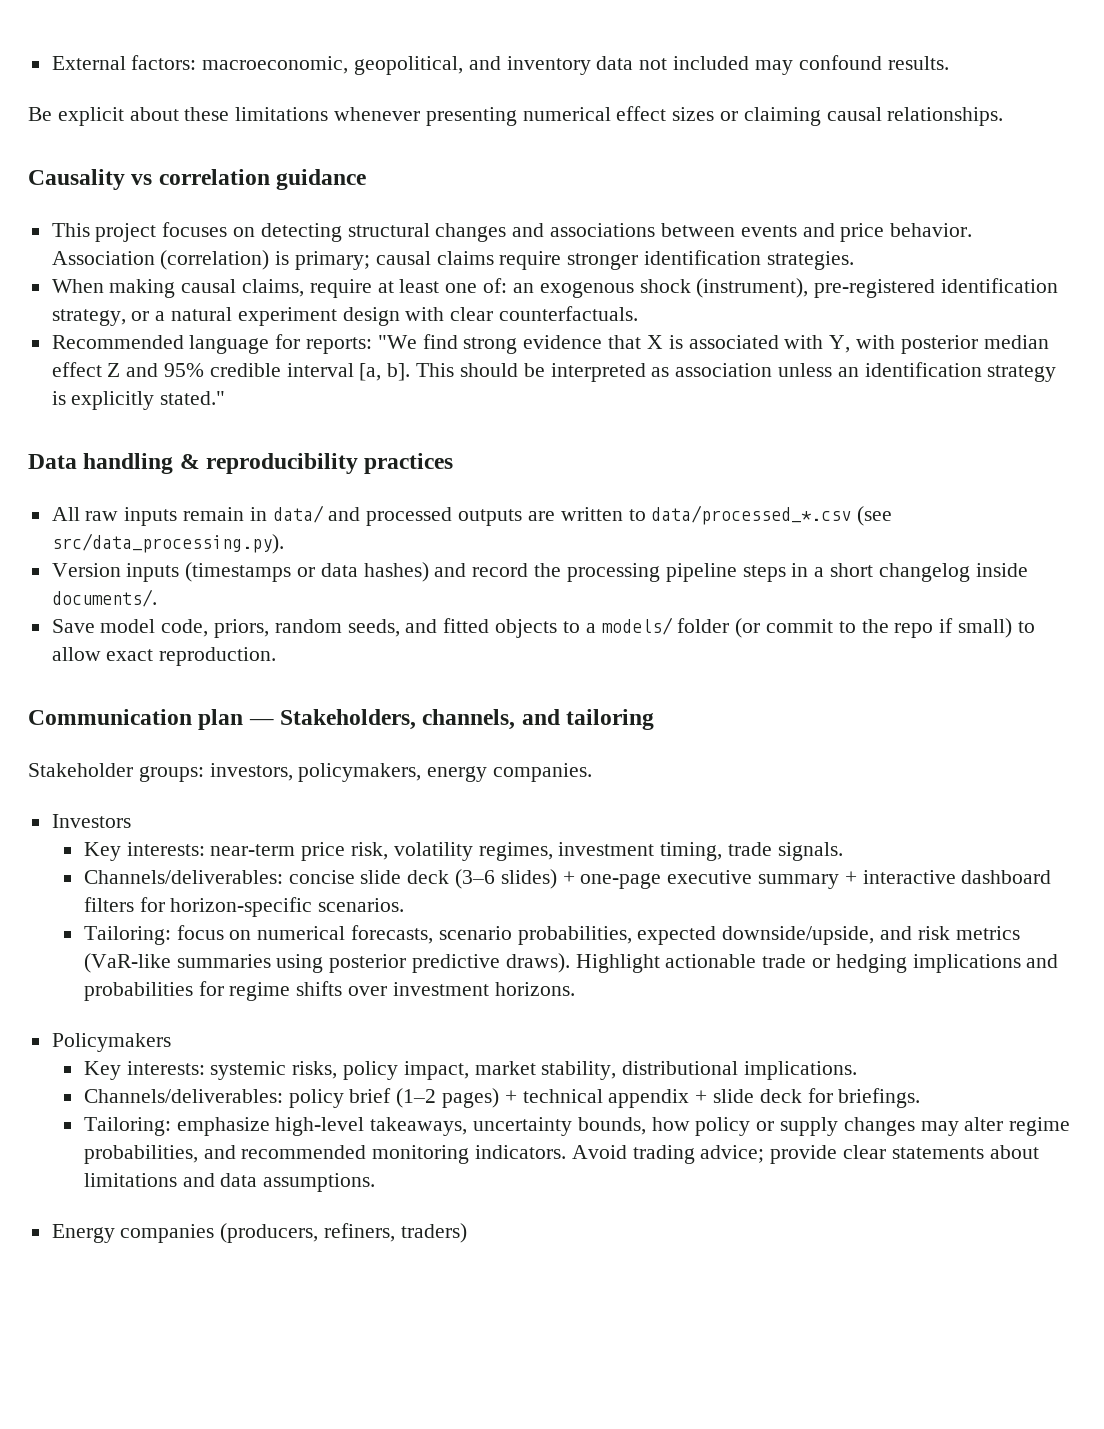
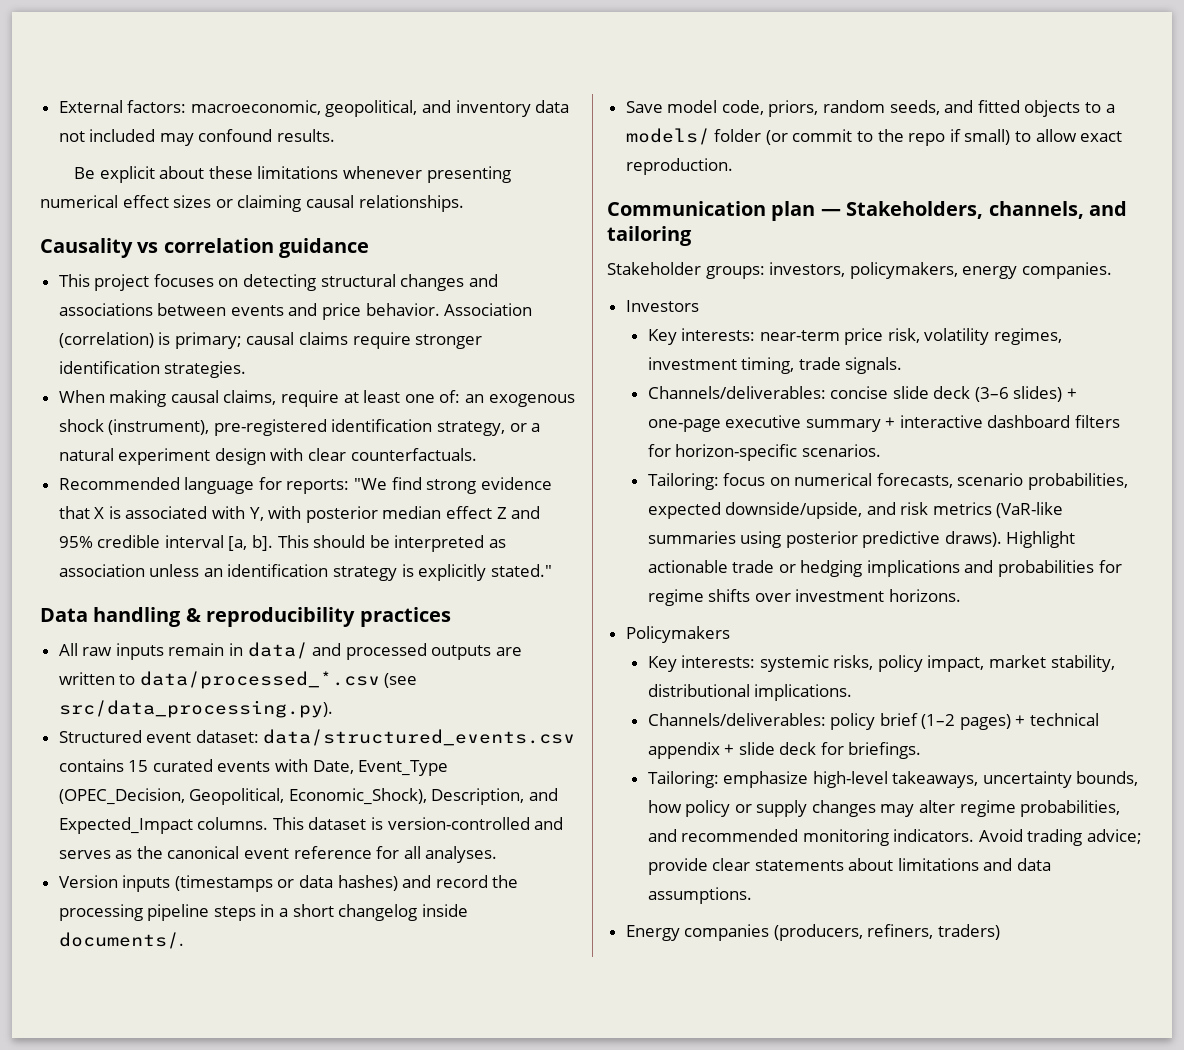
+ Structured event dataset: data/structured_events.csv contains 15 curated events with Date, Event_Type (OPEC_Decision, Geopolitical, Economic_Shock), Description, and Expected_Impact columns. This dataset is version-controlled and serves as the canonical event reference for all analyses.

